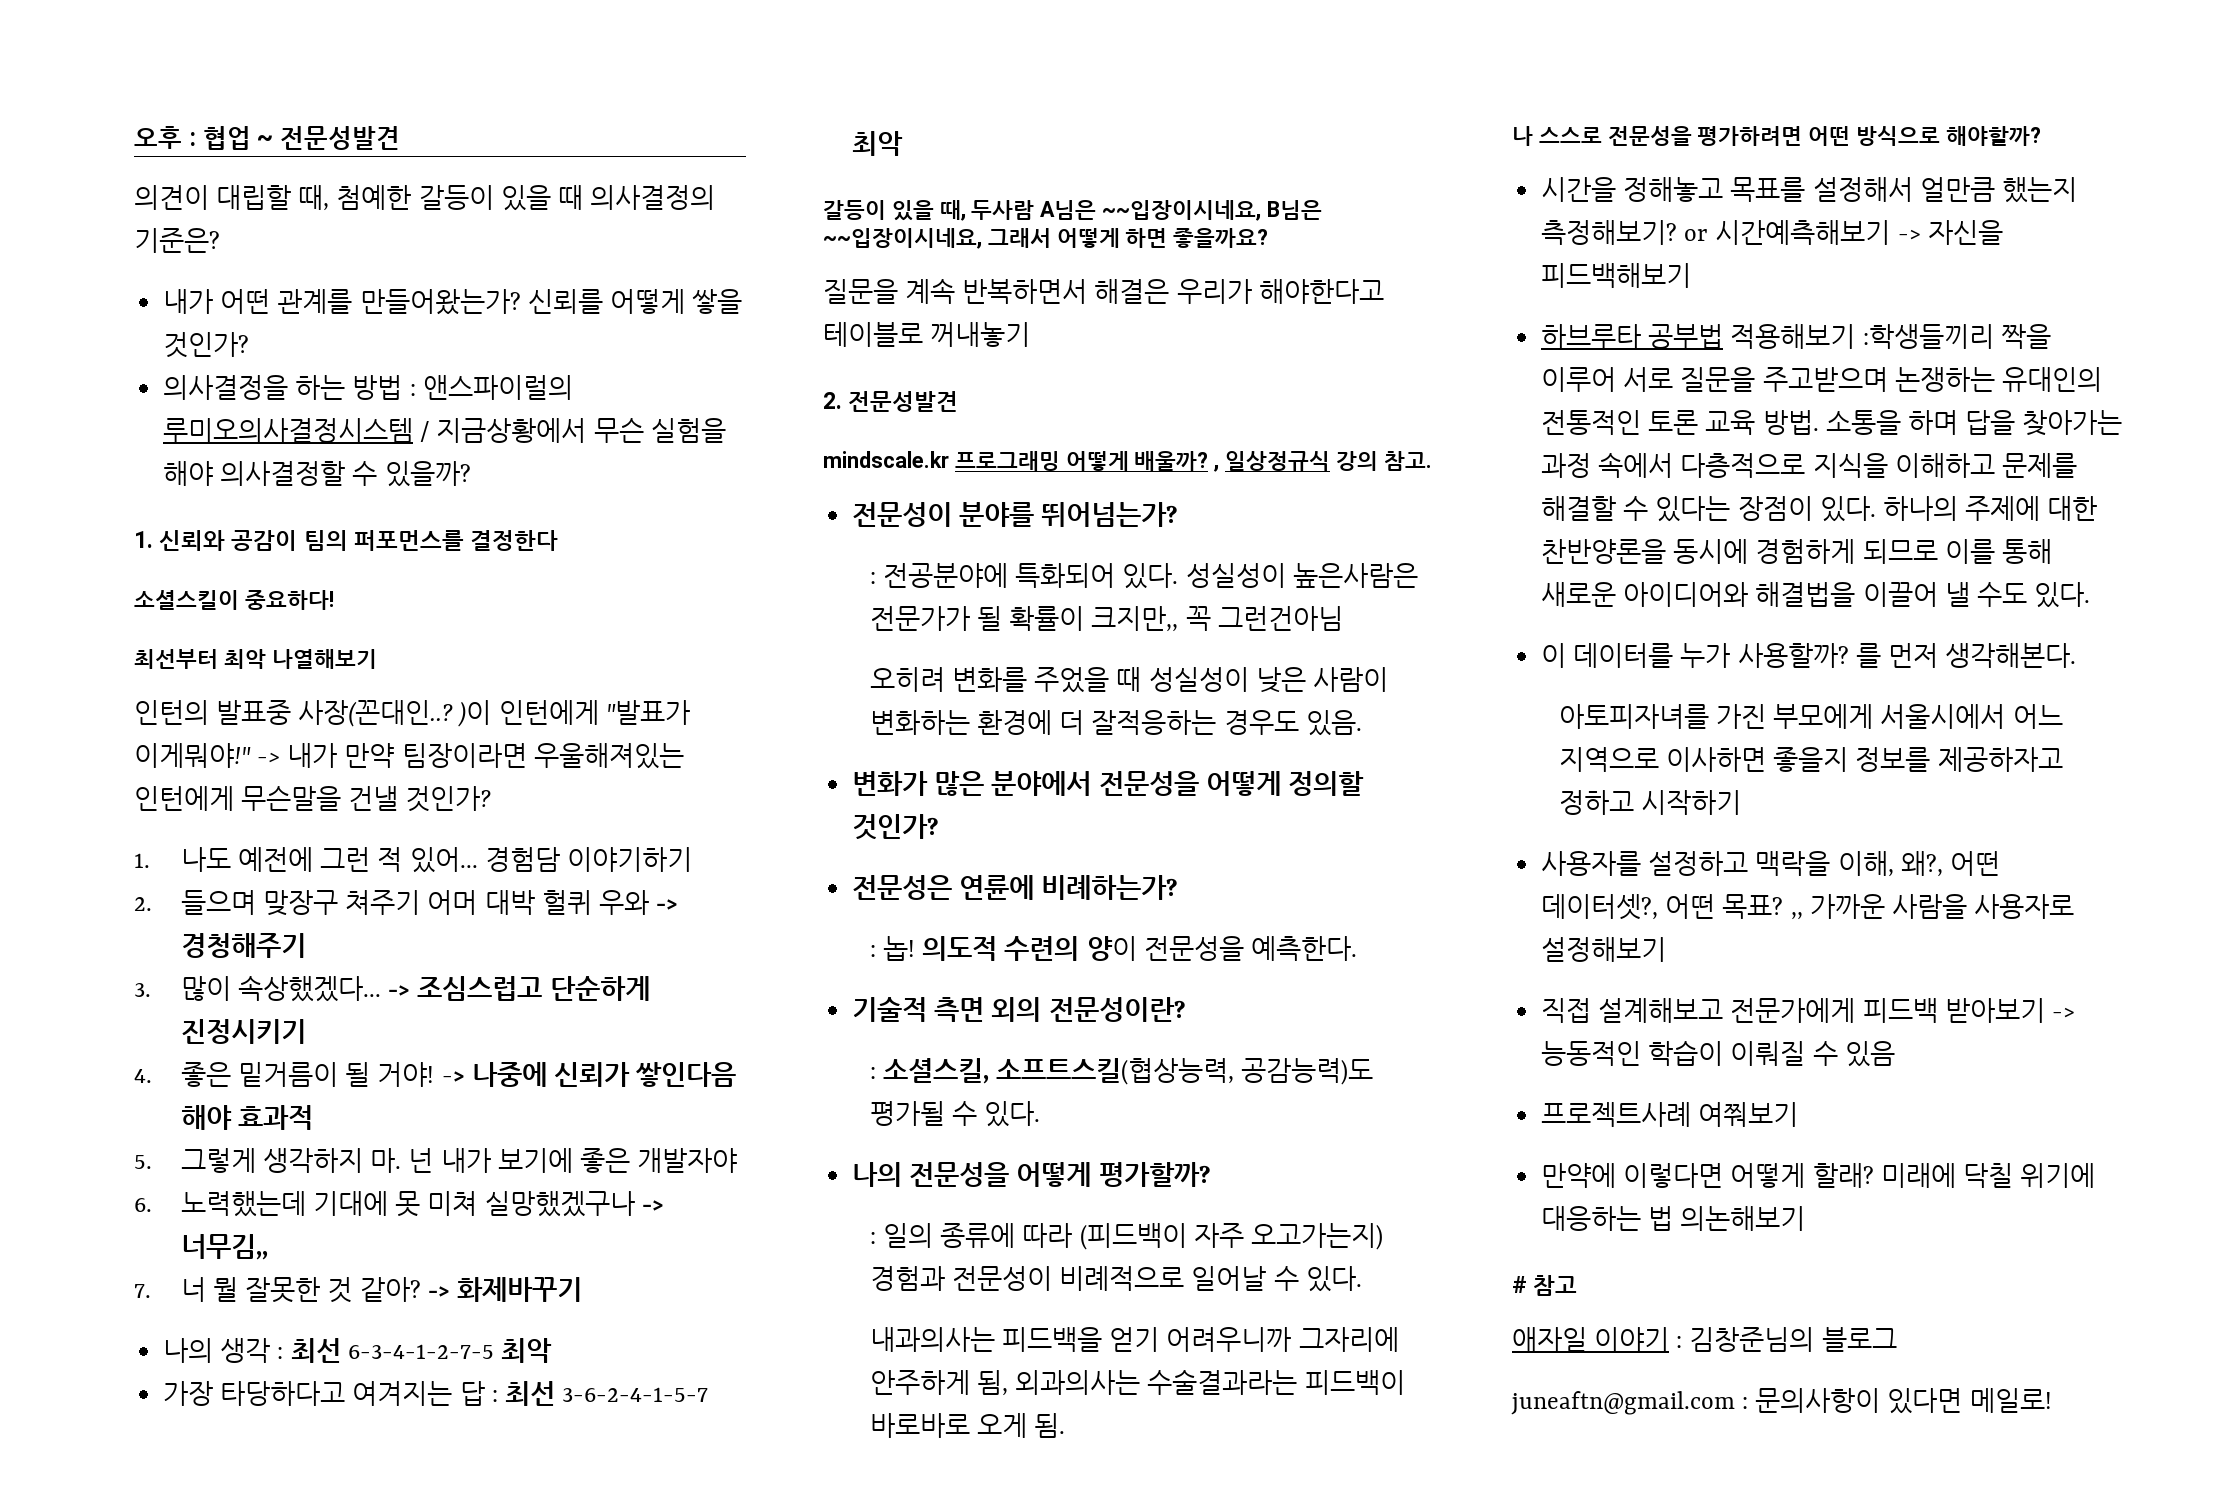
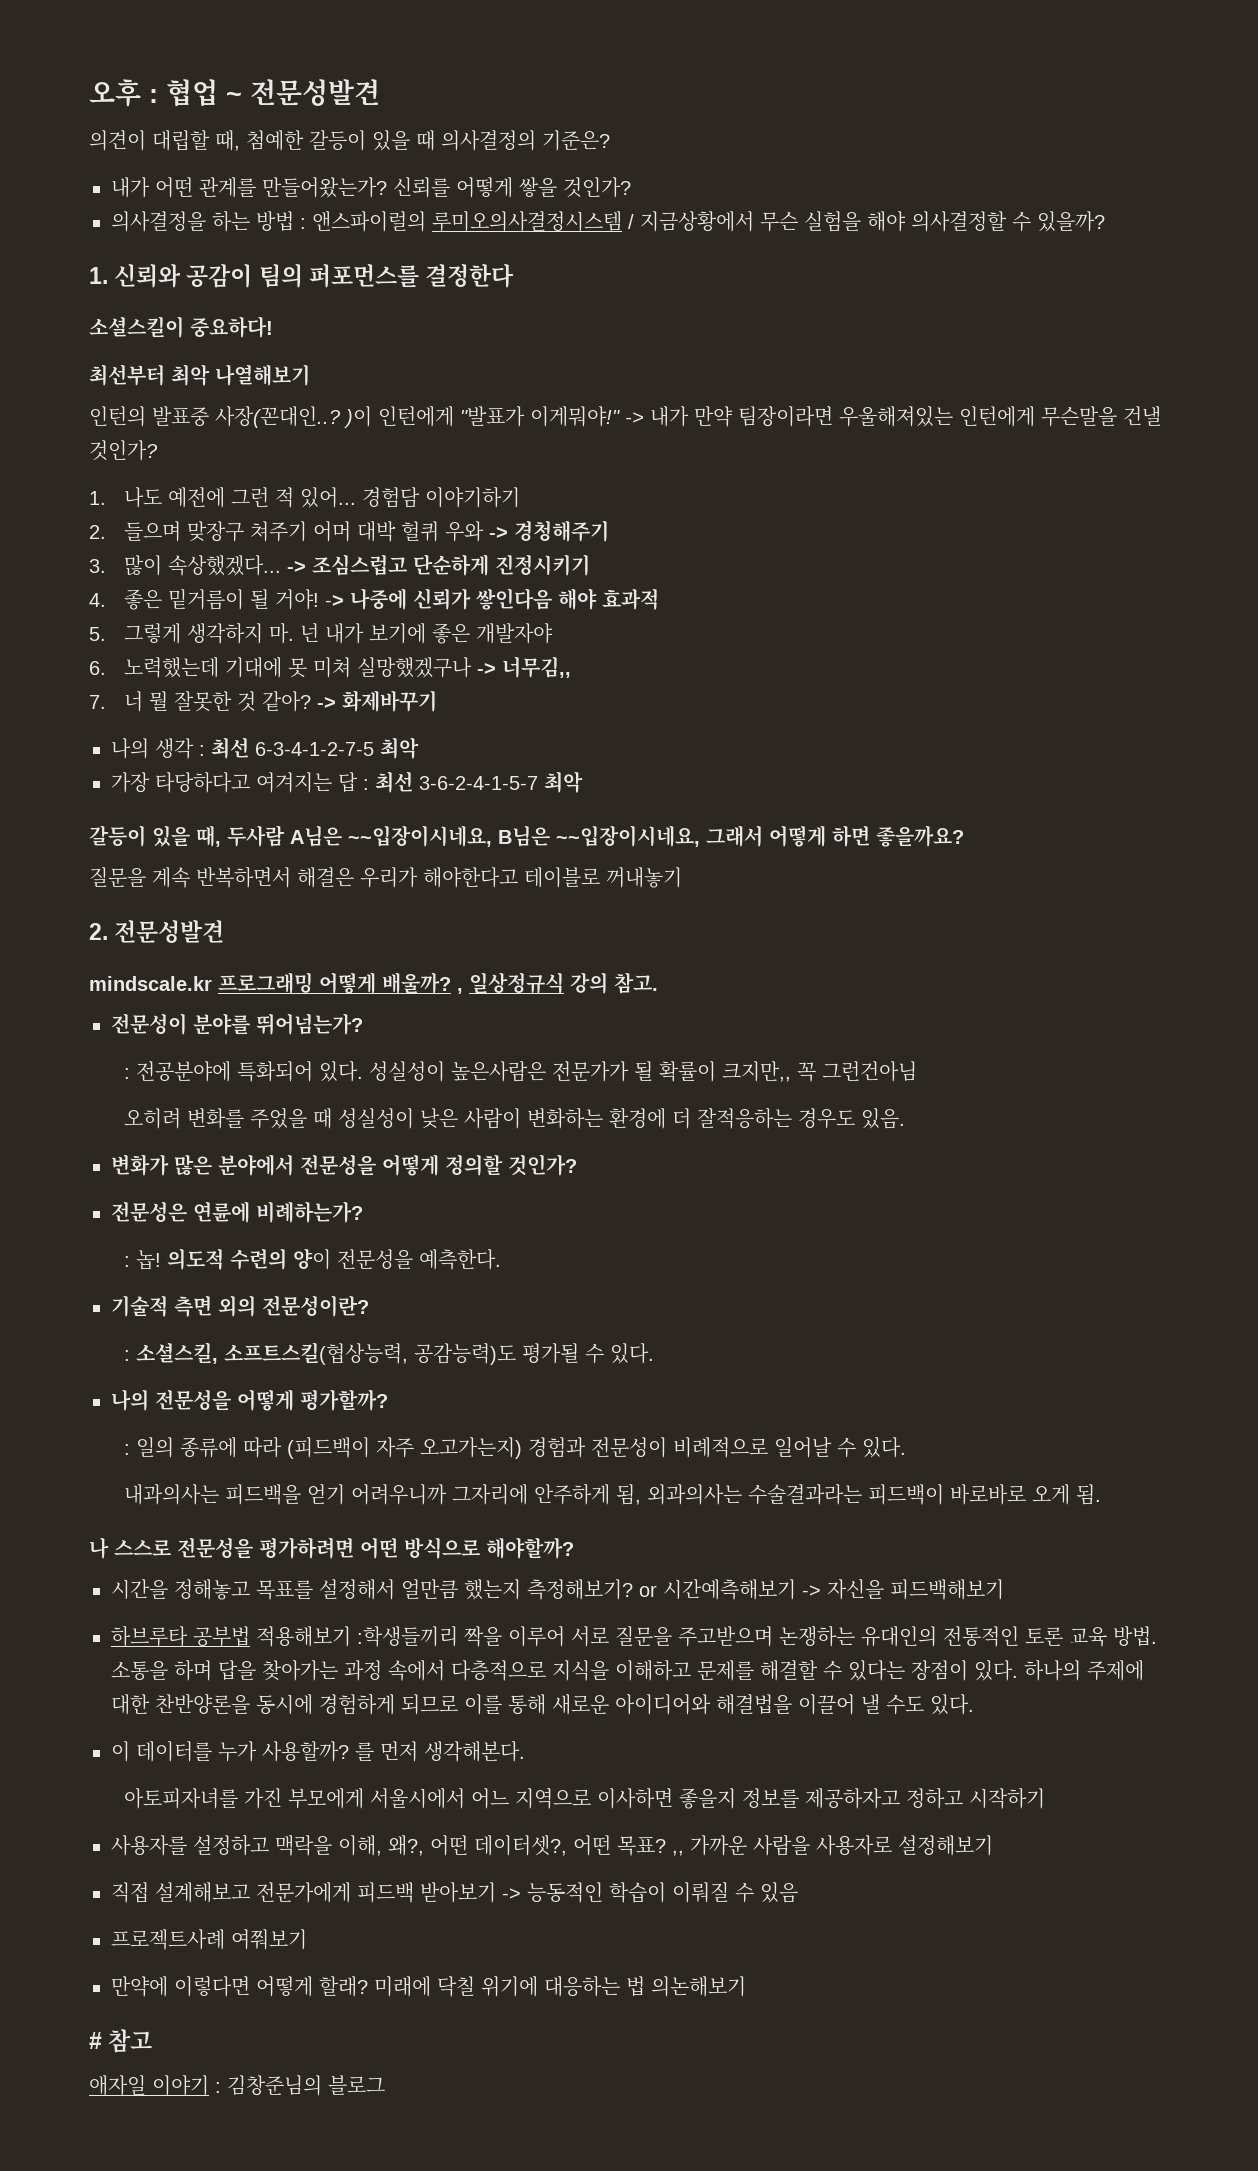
- juneaftn@gmail.com : 문의사항이 있다면 메일로!

